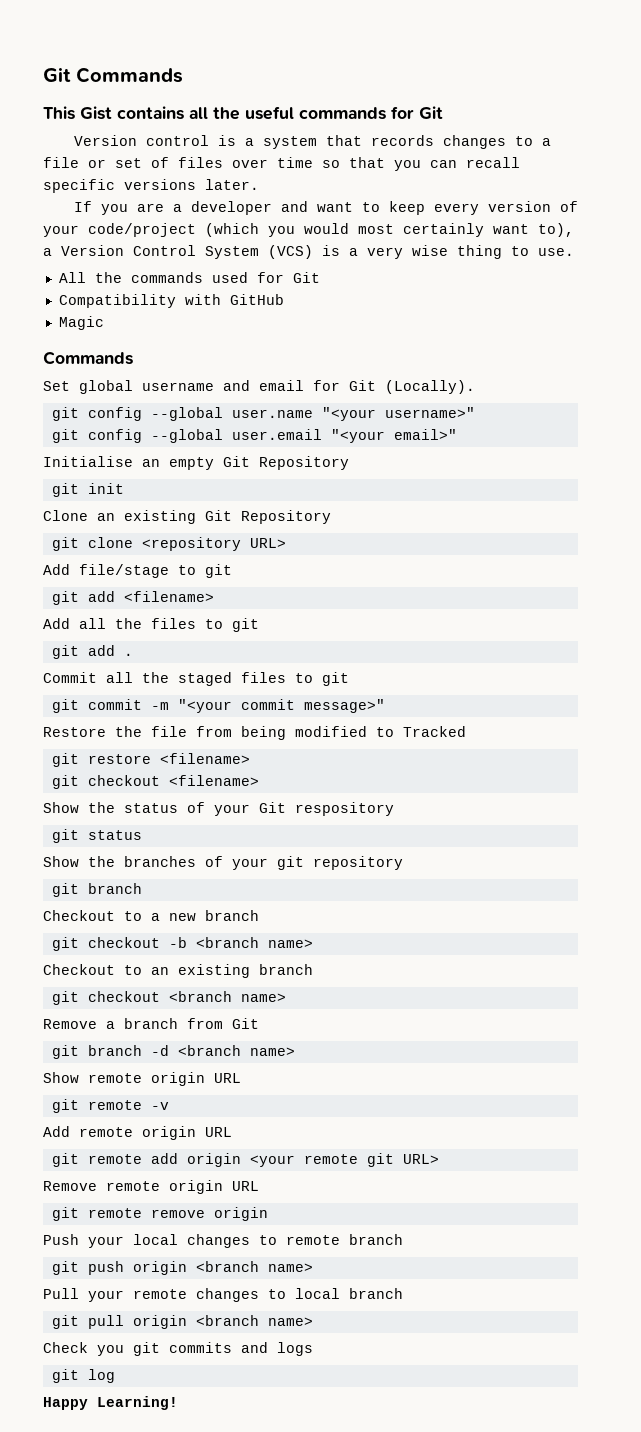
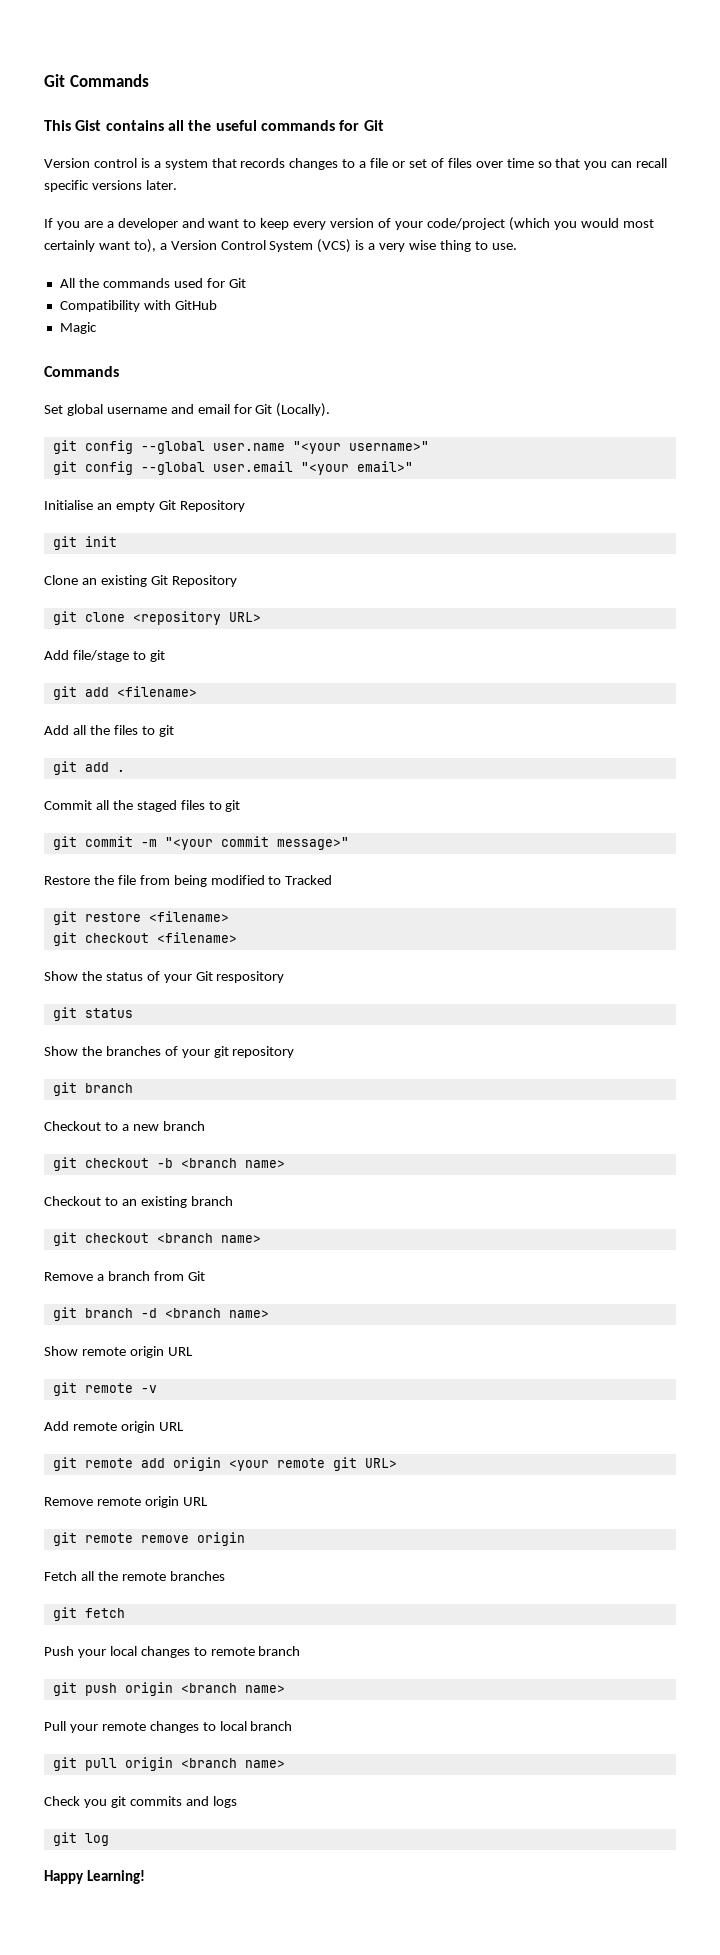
+ Fetch all the remote branches
+ git fetch

